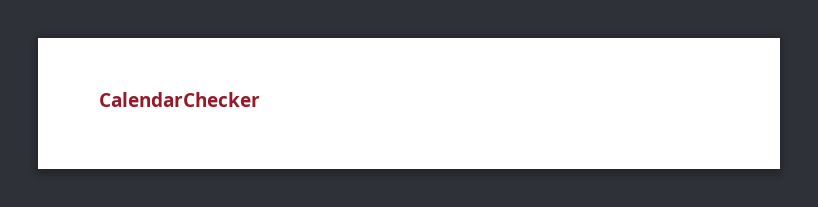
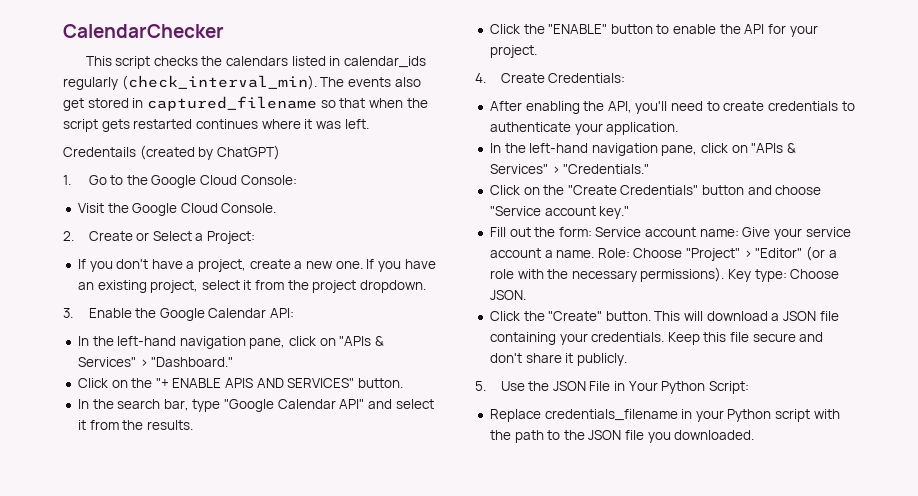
+ This script checks the calendars listed in calendar_ids regularly (check_interval_min). The events also get stored in captured_filename so that when the script gets restarted continues where it was left.
+ Credentails (created by ChatGPT)
+ 1. Go to the Google Cloud Console:
+ Visit the Google Cloud Console.
+ 2. Create or Select a Project:
+ If you don't have a project, create a new one. If you have an existing project, select it from the project dropdown.
+ 3. Enable the Google Calendar API:
+ In the left-hand navigation pane, click on "APIs & Services" > "Dashboard."
+ Click on the "+ ENABLE APIS AND SERVICES" button.
+ In the search bar, type "Google Calendar API" and select it from the results.
+ Click the "ENABLE" button to enable the API for your project.
+ 4. Create Credentials:
+ After enabling the API, you'll need to create credentials to authenticate your application.
+ In the left-hand navigation pane, click on "APIs & Services" > "Credentials."
+ Click on the "Create Credentials" button and choose "Service account key."
+ Fill out the form: Service account name: Give your service account a name. Role: Choose "Project" > "Editor" (or a role with the necessary permissions). Key type: Choose JSON.
+ Click the "Create" button. This will download a JSON file containing your credentials. Keep this file secure and don't share it publicly.
+ 5. Use the JSON File in Your Python Script:
+ Replace credentials_filename in your Python script with the path to the JSON file you downloaded.

